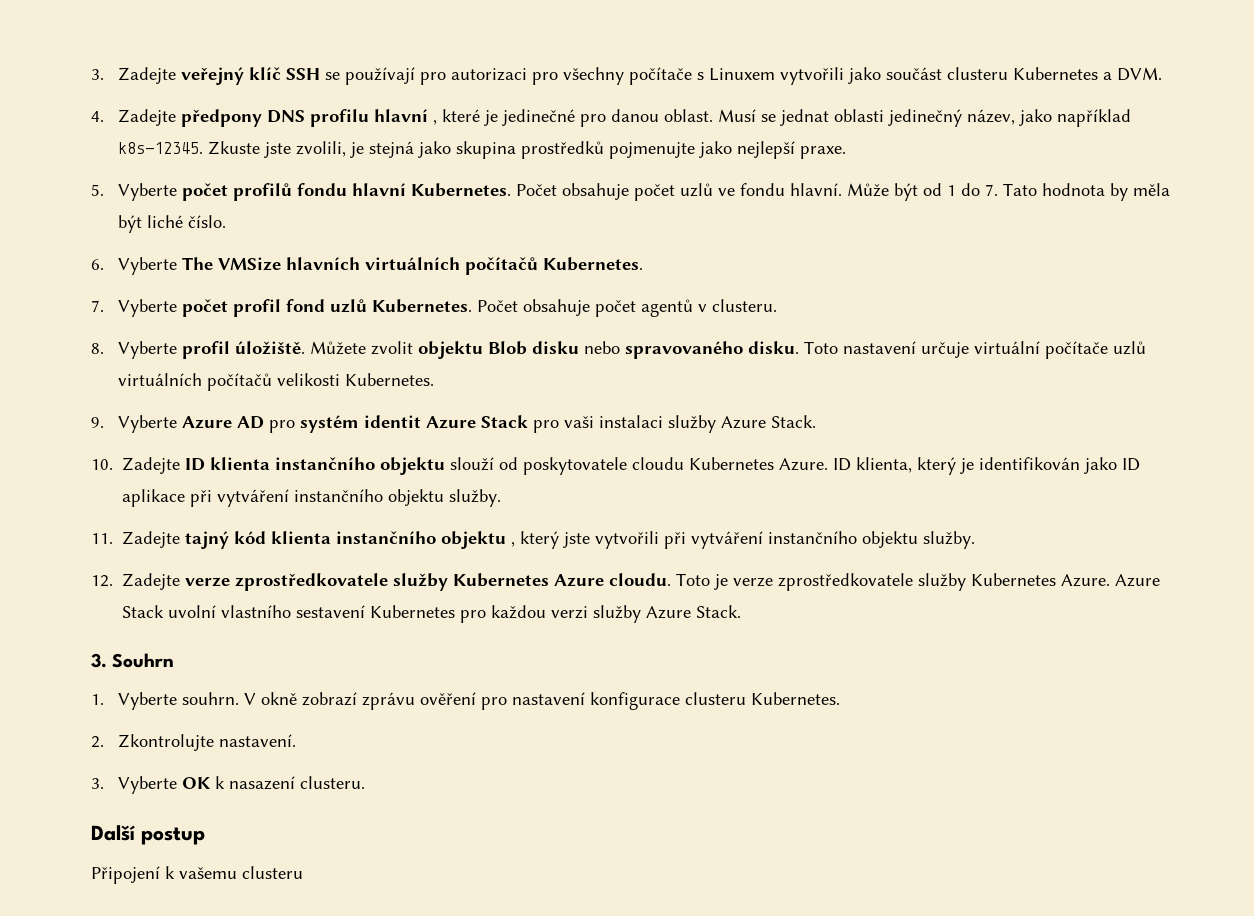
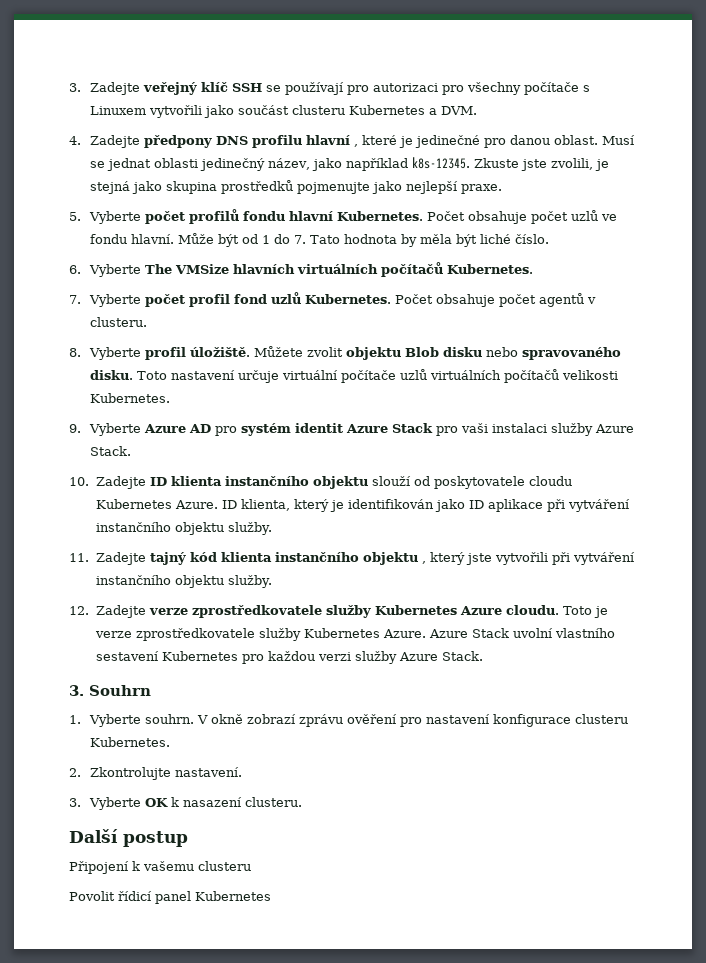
+ Povolit řídicí panel Kubernetes

